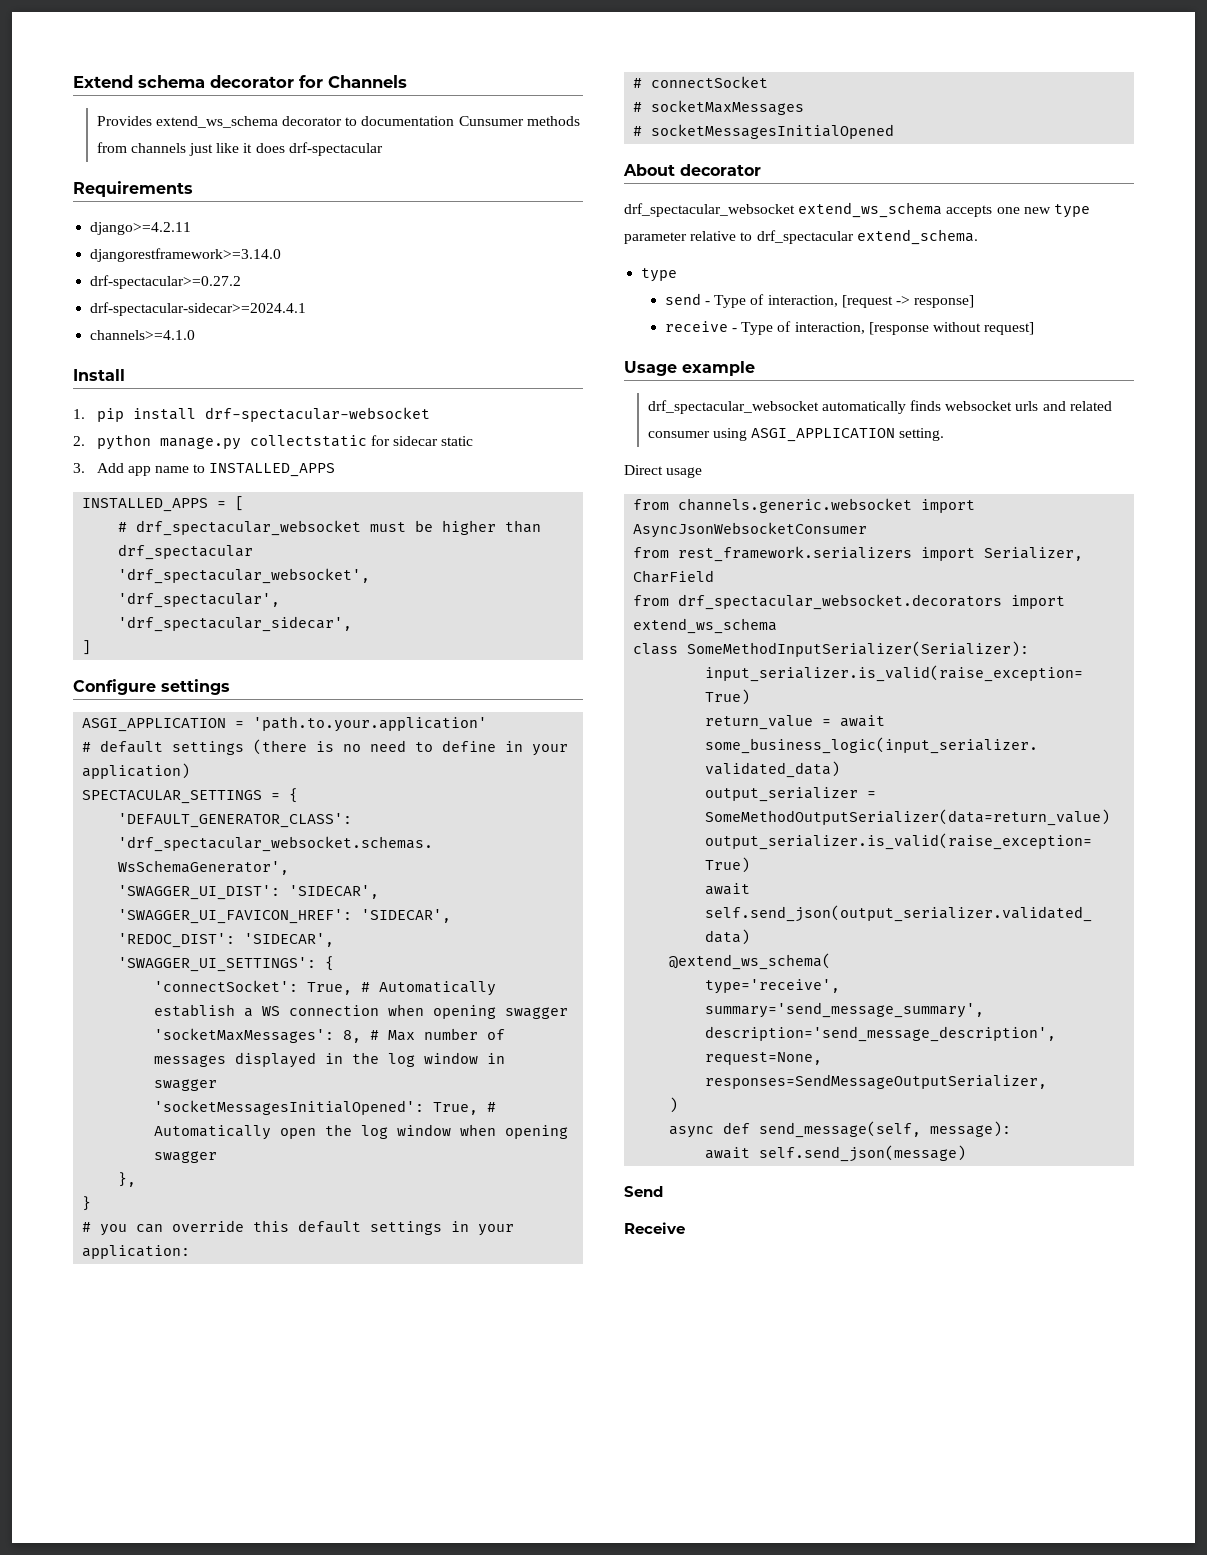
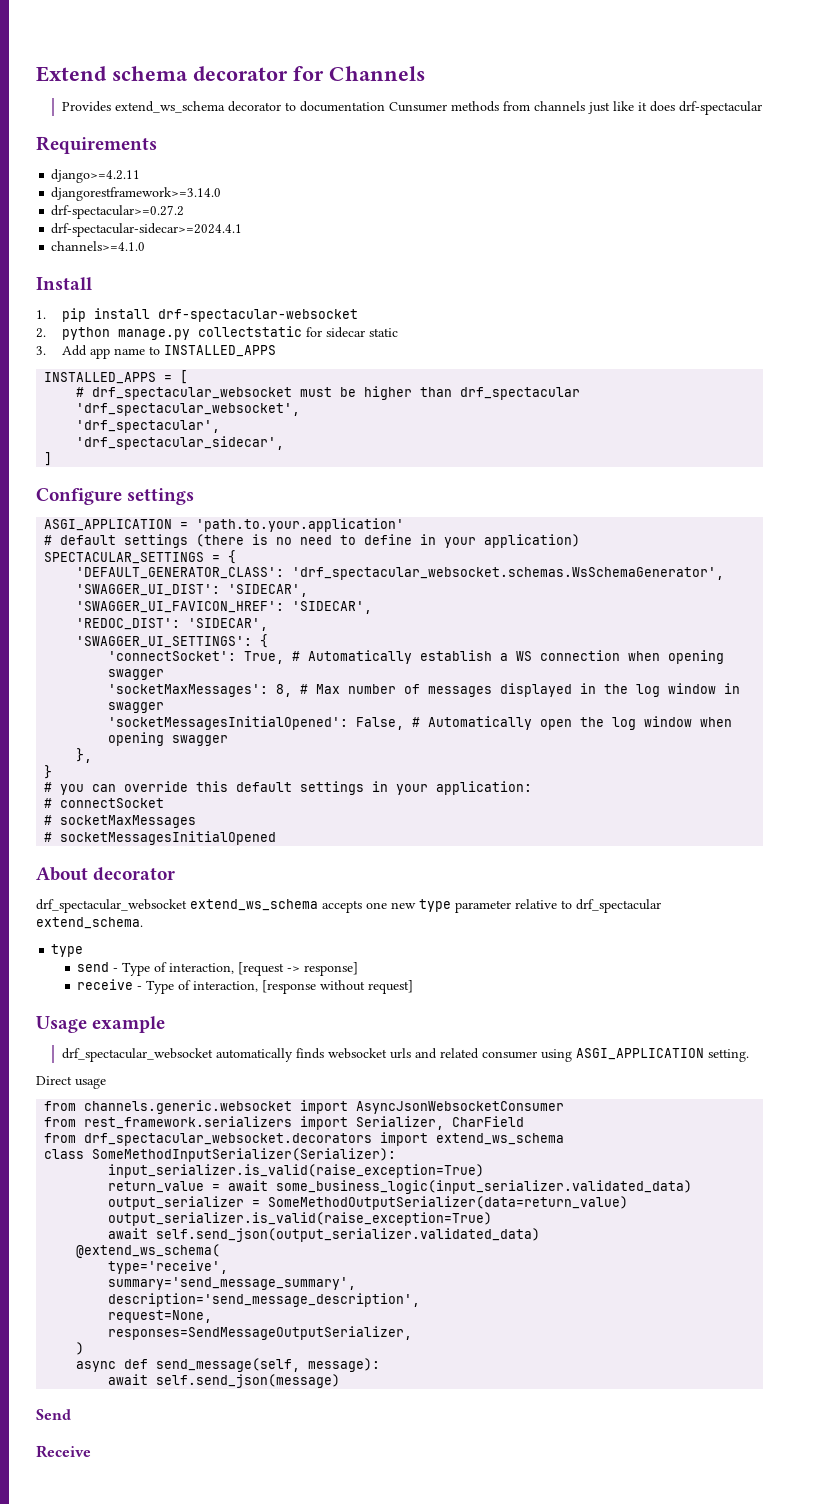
- 'socketMessagesInitialOpened': True, # Automatically open the log window when opening swagger
+ 'socketMessagesInitialOpened': False, # Automatically open the log window when opening swagger

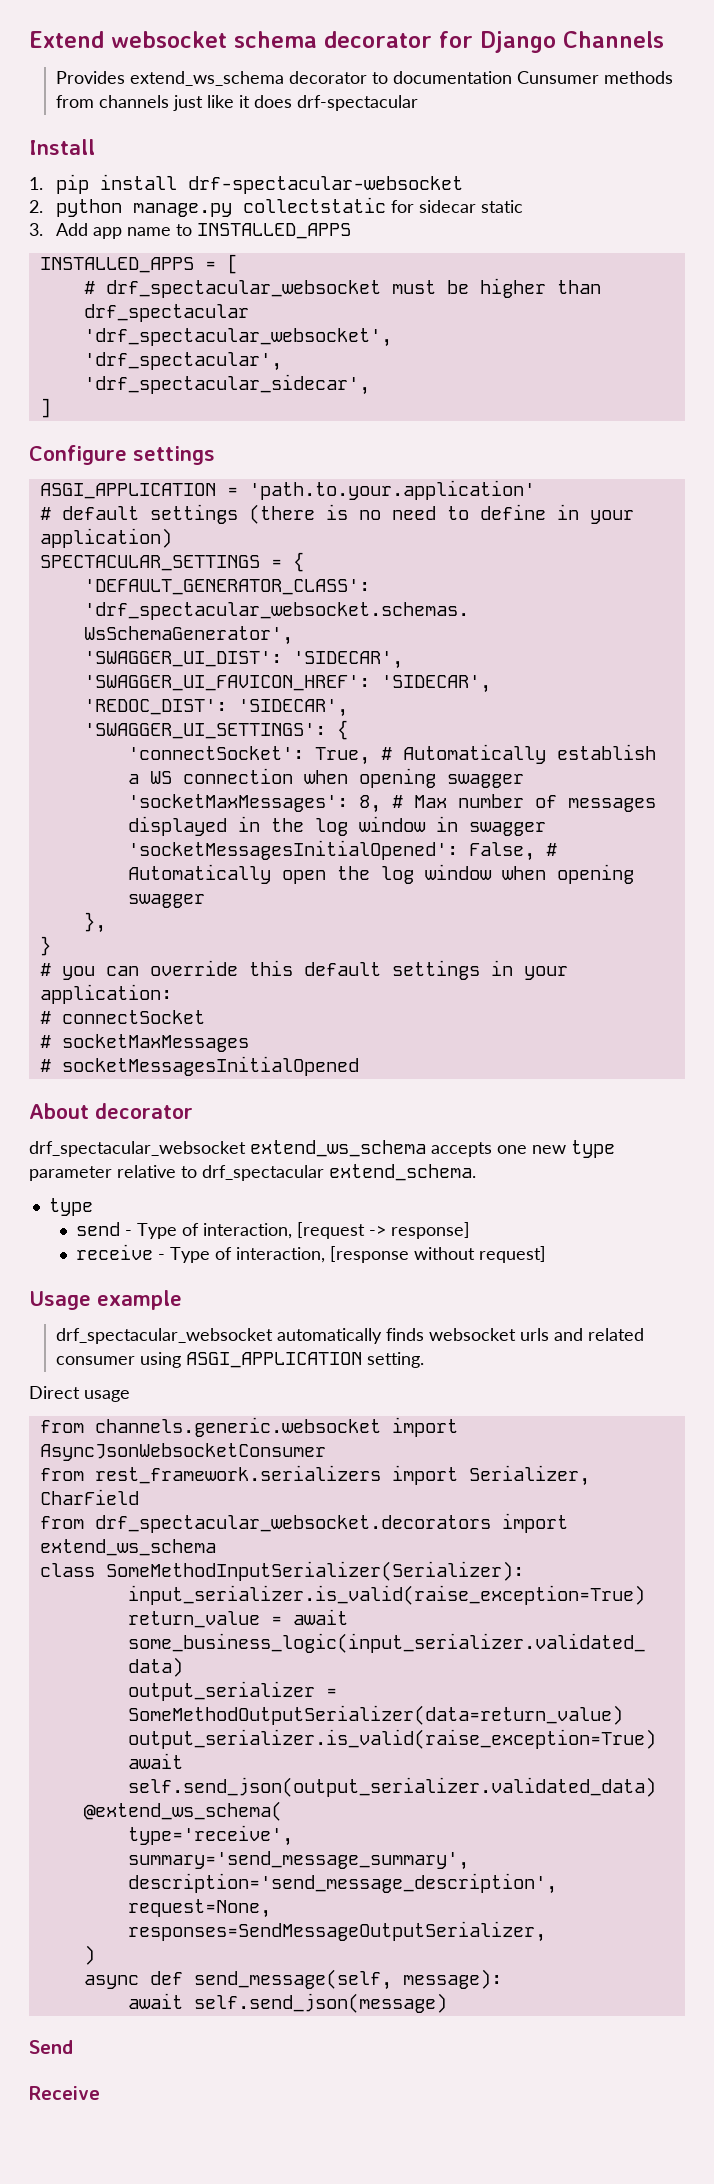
- Extend schema decorator for Channels
+ Extend websocket schema decorator for Django Channels
- Requirements
- django>=4.2.11
- djangorestframework>=3.14.0
- drf-spectacular>=0.27.2
- drf-spectacular-sidecar>=2024.4.1
- channels>=4.1.0

